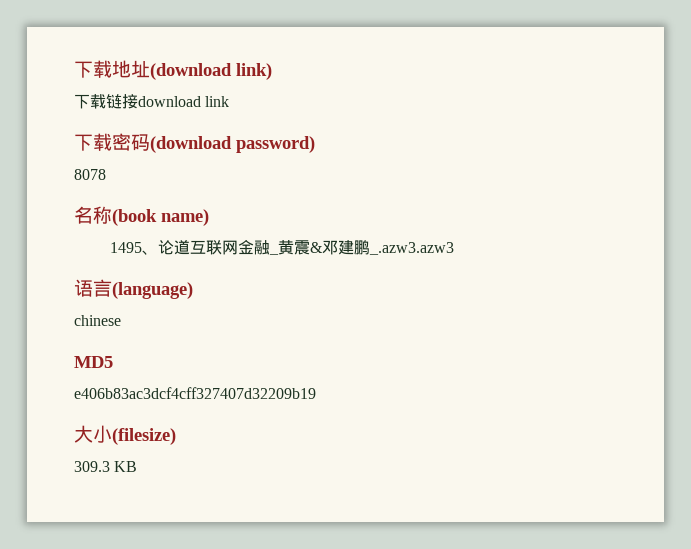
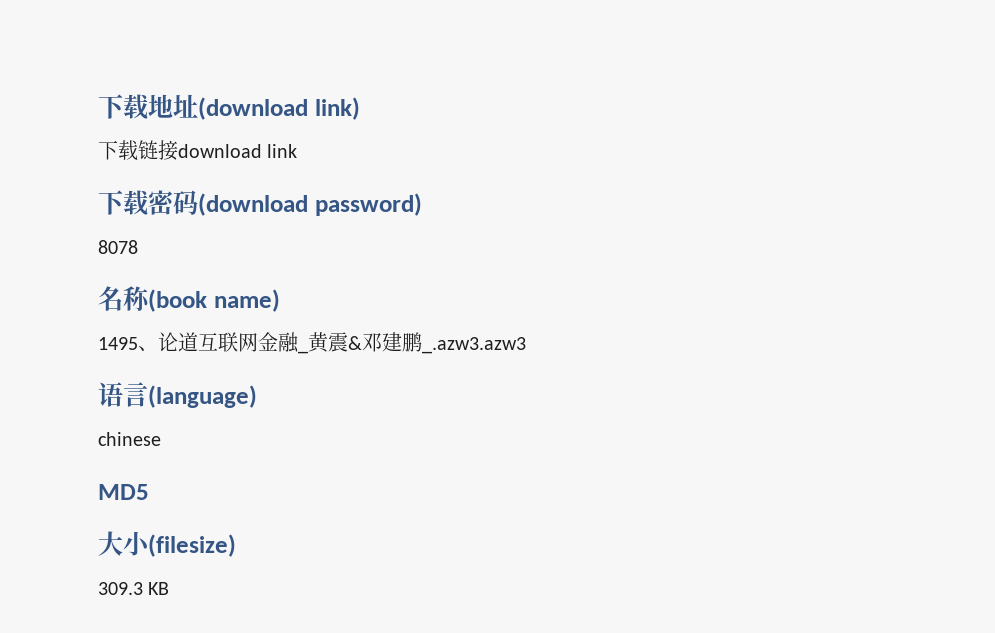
- e406b83ac3dcf4cff327407d32209b19

